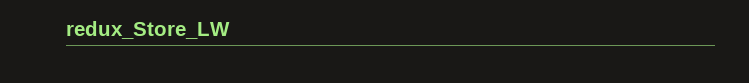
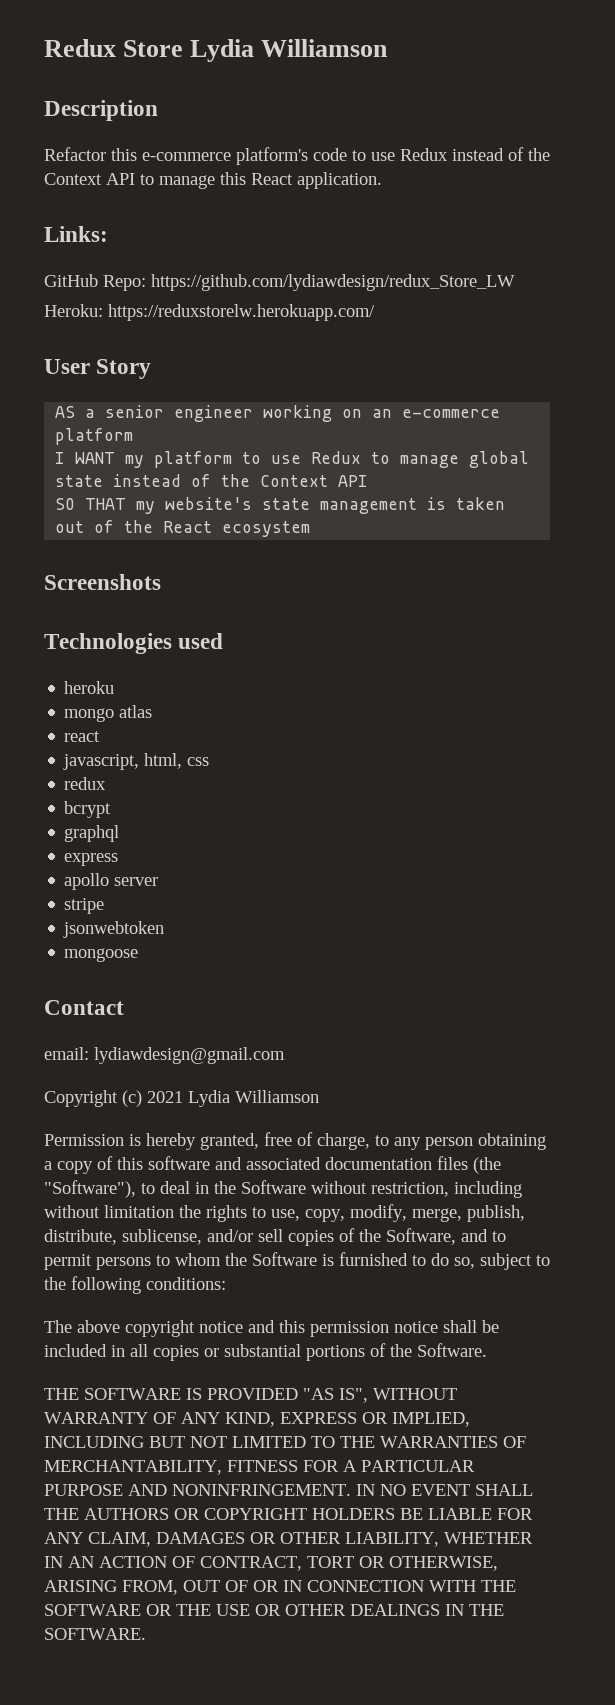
- redux_Store_LW
+ Redux Store Lydia Williamson
+ Description
+ Refactor this e-commerce platform's code to use Redux instead of the Context API to manage this React application.
+ Links:
+ GitHub Repo: https://github.com/lydiawdesign/redux_Store_LW
+ Heroku: https://reduxstorelw.herokuapp.com/
+ User Story
+ AS a senior engineer working on an e-commerce platform
+ I WANT my platform to use Redux to manage global state instead of the Context API
+ SO THAT my website's state management is taken out of the React ecosystem
+ Screenshots
+ Technologies used
+ heroku
+ mongo atlas
+ react
+ javascript, html, css
+ redux
+ bcrypt
+ graphql
+ express
+ apollo server
+ stripe
+ jsonwebtoken
+ mongoose
+ Contact
+ email: lydiawdesign@gmail.com
+ Copyright (c) 2021 Lydia Williamson
+ Permission is hereby granted, free of charge, to any person obtaining a copy of this software and associated documentation files (the "Software"), to deal in the Software without restriction, including without limitation the rights to use, copy, modify, merge, publish, distribute, sublicense, and/or sell copies of the Software, and to permit persons to whom the Software is furnished to do so, subject to the following conditions:
+ The above copyright notice and this permission notice shall be included in all copies or substantial portions of the Software.
+ THE SOFTWARE IS PROVIDED "AS IS", WITHOUT WARRANTY OF ANY KIND, EXPRESS OR IMPLIED, INCLUDING BUT NOT LIMITED TO THE WARRANTIES OF MERCHANTABILITY, FITNESS FOR A PARTICULAR PURPOSE AND NONINFRINGEMENT. IN NO EVENT SHALL THE AUTHORS OR COPYRIGHT HOLDERS BE LIABLE FOR ANY CLAIM, DAMAGES OR OTHER LIABILITY, WHETHER IN AN ACTION OF CONTRACT, TORT OR OTHERWISE, ARISING FROM, OUT OF OR IN CONNECTION WITH THE SOFTWARE OR THE USE OR OTHER DEALINGS IN THE SOFTWARE.

